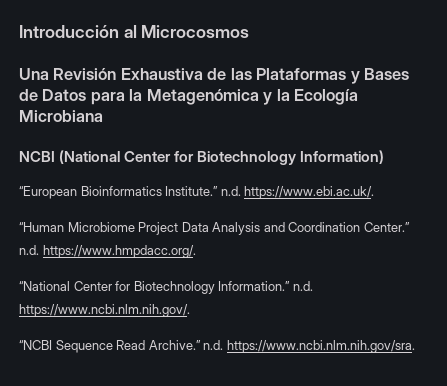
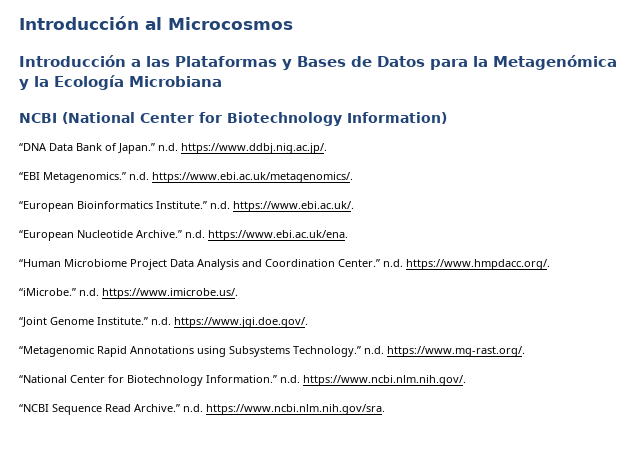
- Una Revisión Exhaustiva de las Plataformas y Bases de Datos para la Metagenómica y la Ecología Microbiana
+ Introducción a las Plataformas y Bases de Datos para la Metagenómica y la Ecología Microbiana
+ “DNA Data Bank of Japan.” n.d. https://www.ddbj.nig.ac.jp/.
+ “EBI Metagenomics.” n.d. https://www.ebi.ac.uk/metagenomics/.
+ “European Nucleotide Archive.” n.d. https://www.ebi.ac.uk/ena.
+ “iMicrobe.” n.d. https://www.imicrobe.us/.
+ “Joint Genome Institute.” n.d. https://www.jgi.doe.gov/.
+ “Metagenomic Rapid Annotations using Subsystems Technology.” n.d. https://www.mg-rast.org/.

